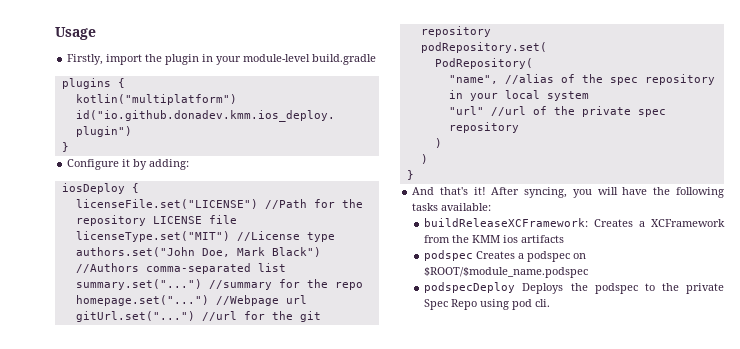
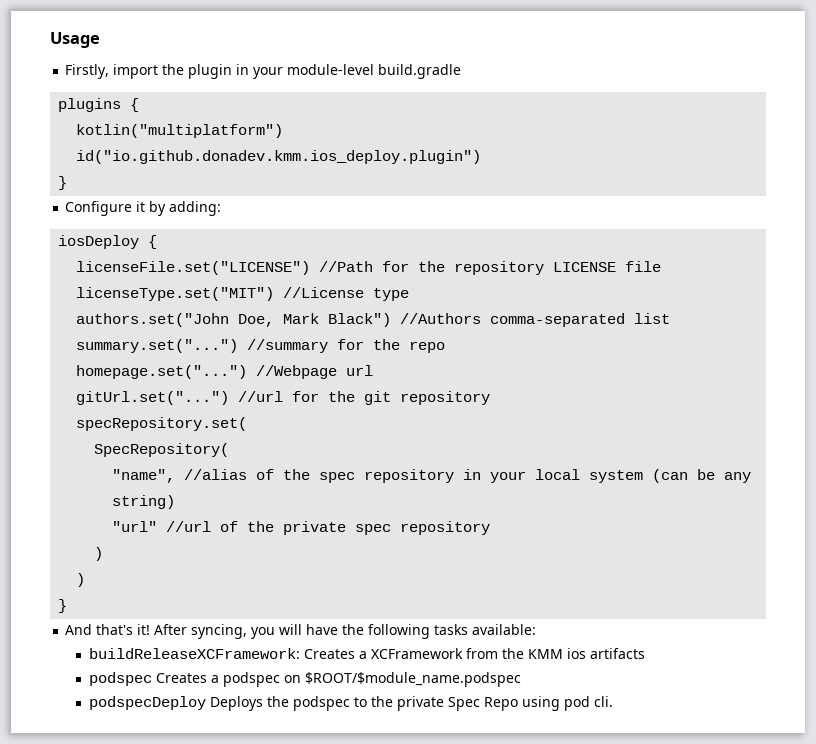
- podRepository.set(
- PodRepository(
+ specRepository.set(
+ SpecRepository(
- "name", //alias of the spec repository in your local system
+ "name", //alias of the spec repository in your local system (can be any string)

